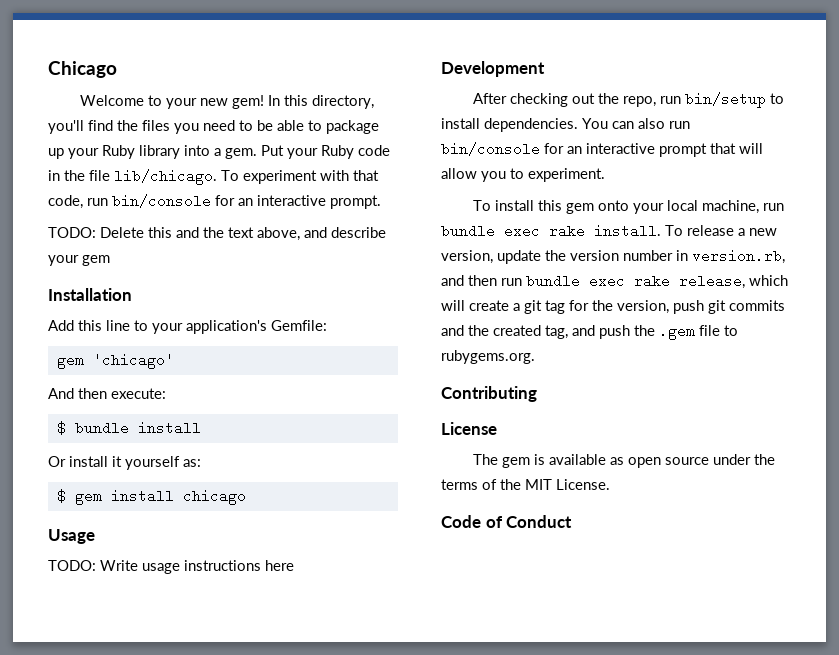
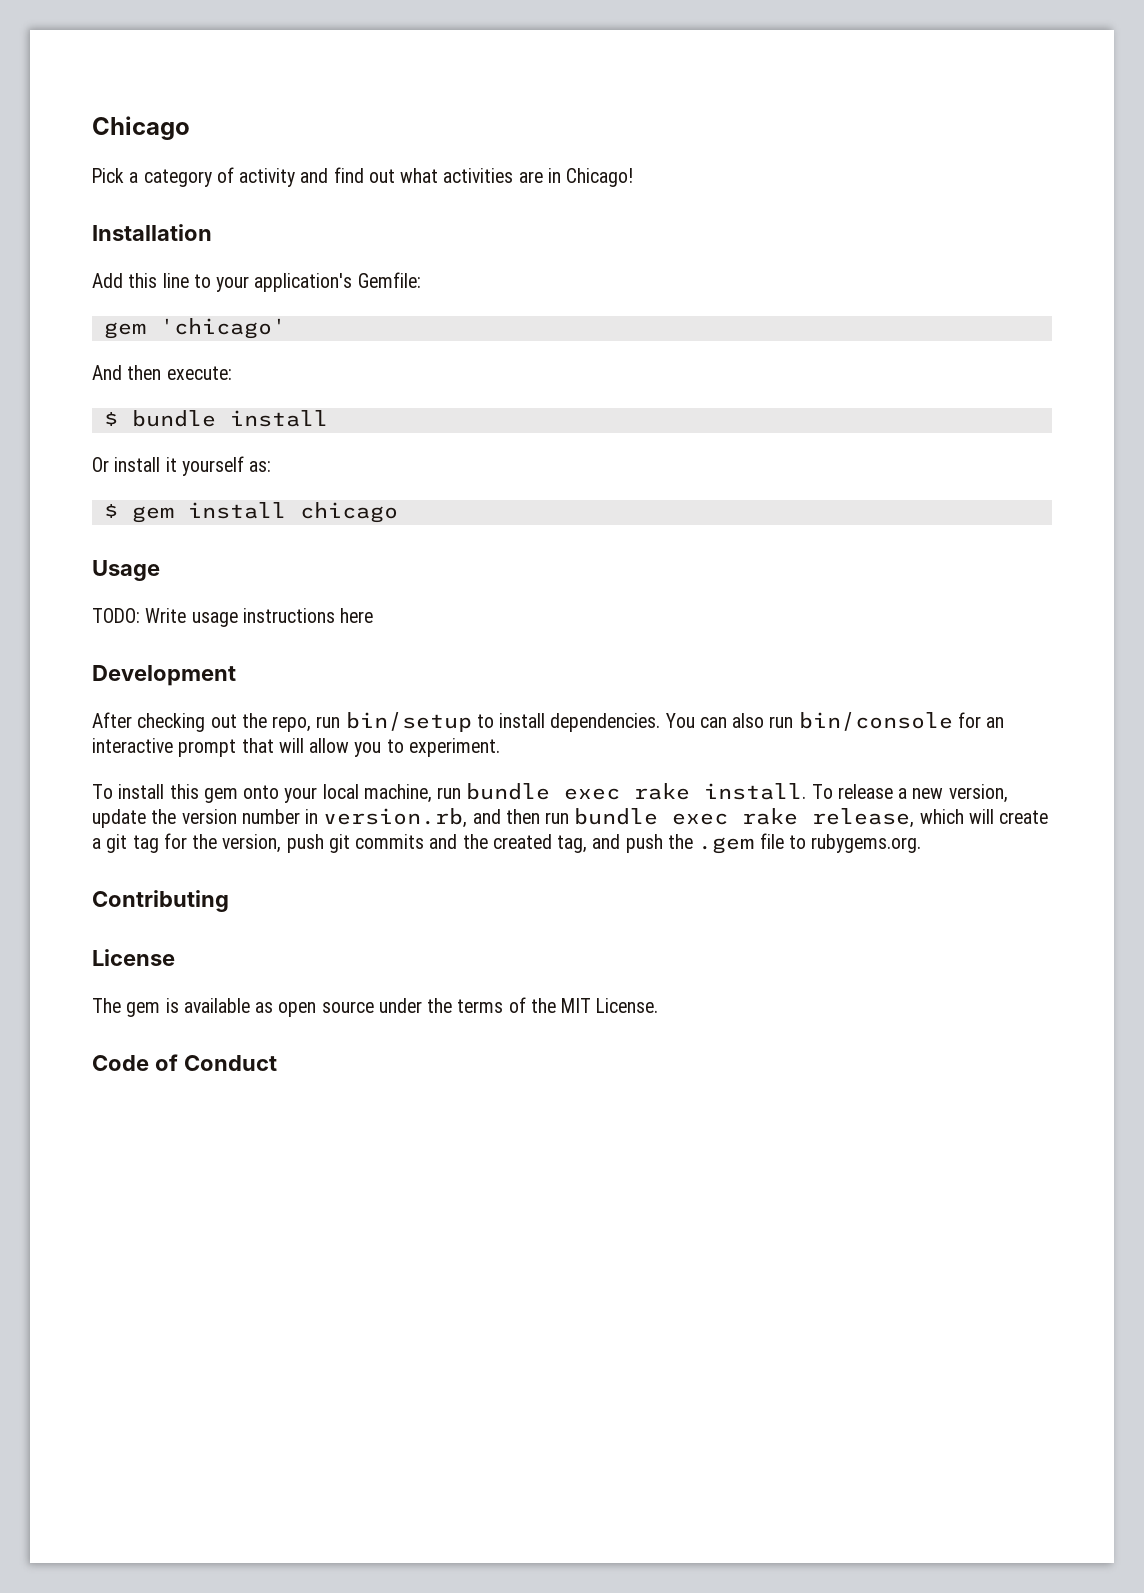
- Welcome to your new gem! In this directory, you'll find the files you need to be able to package up your Ruby library into a gem. Put your Ruby code in the file lib/chicago. To experiment with that code, run bin/console for an interactive prompt.
- TODO: Delete this and the text above, and describe your gem
+ Pick a category of activity and find out what activities are in Chicago!

